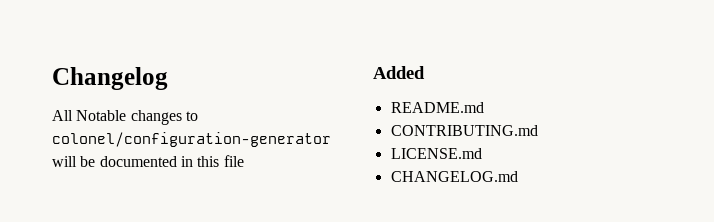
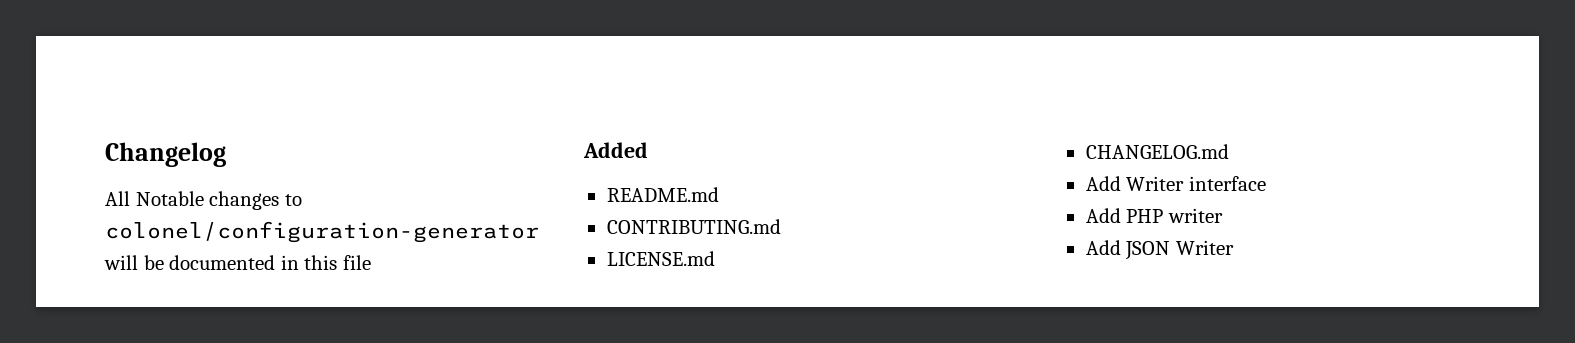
+ Add Writer interface
+ Add PHP writer
+ Add JSON Writer

